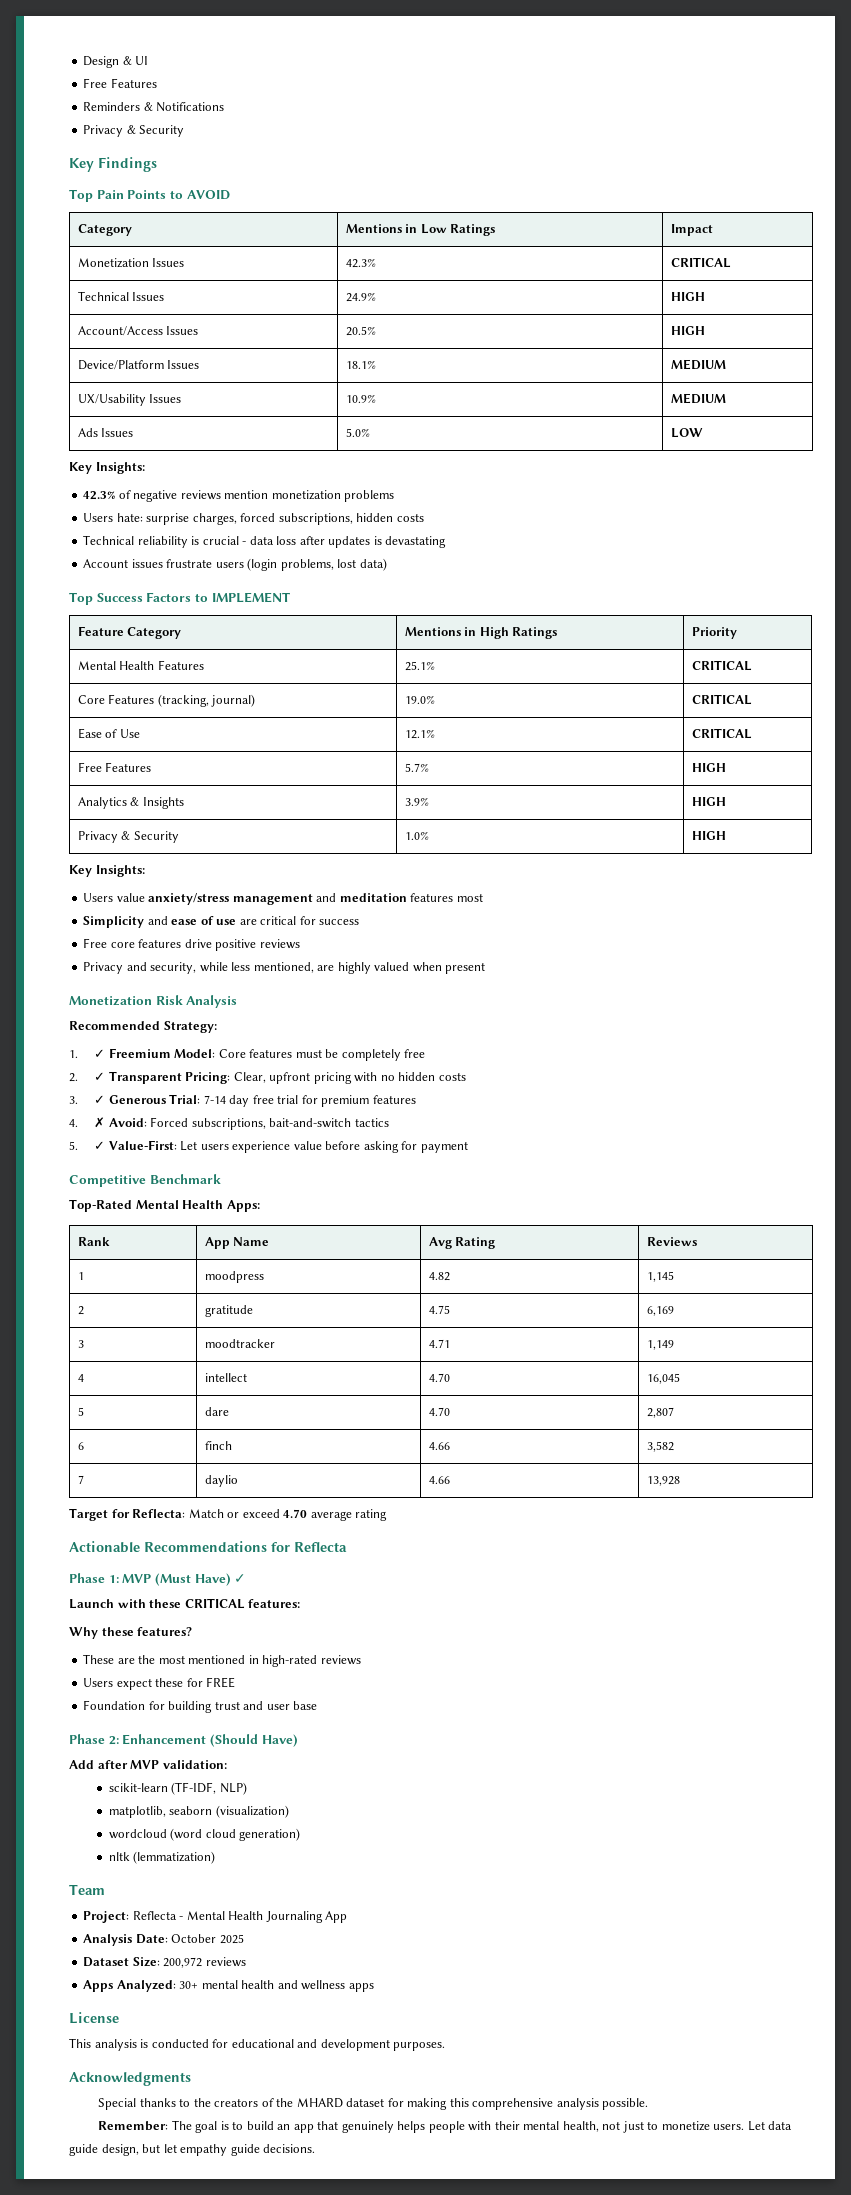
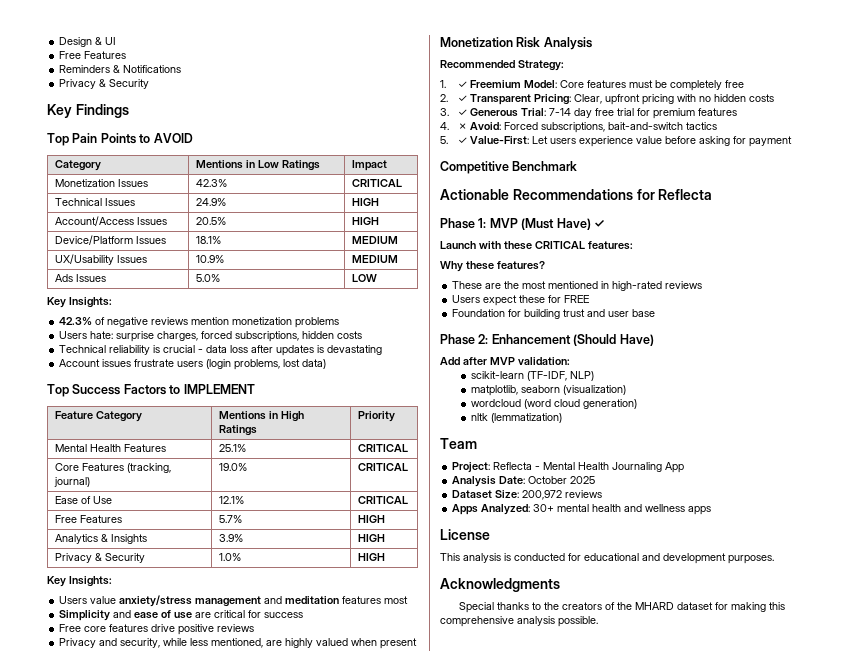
- Top-Rated Mental Health Apps:
- Rank | App Name | Avg Rating | Reviews
- 1 | moodpress | 4.82 | 1,145
- 2 | gratitude | 4.75 | 6,169
- 3 | moodtracker | 4.71 | 1,149
- 4 | intellect | 4.70 | 16,045
- 5 | dare | 4.70 | 2,807
- 6 | finch | 4.66 | 3,582
- 7 | daylio | 4.66 | 13,928
- Target for Reflecta: Match or exceed 4.70 average rating
- Remember: The goal is to build an app that genuinely helps people with their mental health, not just to monetize users. Let data guide design, but let empathy guide decisions.

